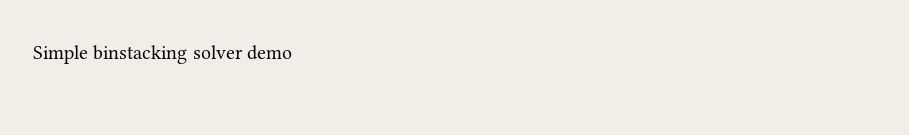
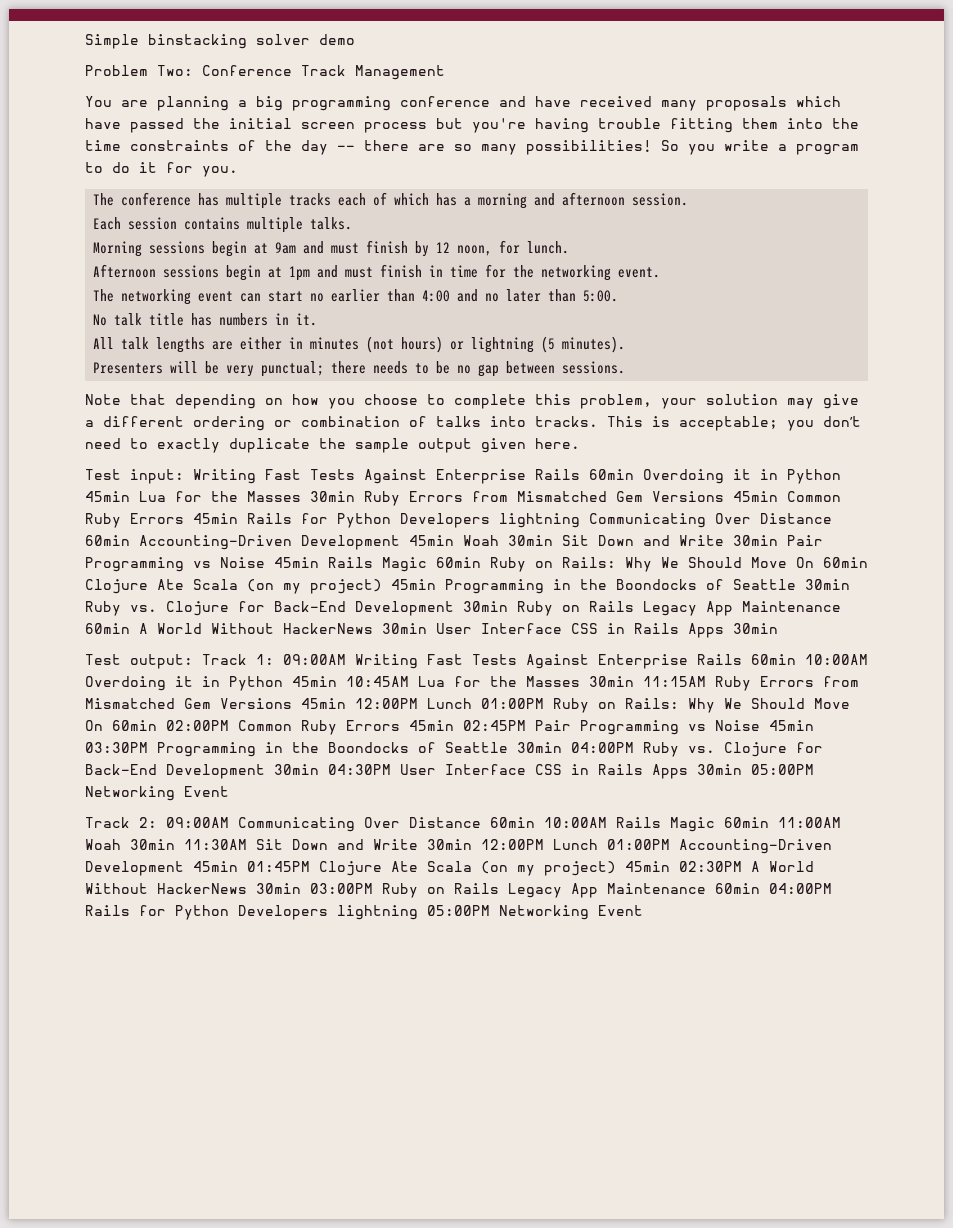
+ Problem Two: Conference Track Management
+ You are planning a big programming conference and have received many proposals which have passed the initial screen process but you're having trouble fitting them into the time constraints of the day -- there are so many possibilities! So you write a program to do it for you.
+ The conference has multiple tracks each of which has a morning and afternoon session.
+ Each session contains multiple talks.
+ Morning sessions begin at 9am and must finish by 12 noon, for lunch.
+ Afternoon sessions begin at 1pm and must finish in time for the networking event.
+ The networking event can start no earlier than 4:00 and no later than 5:00.
+ No talk title has numbers in it.
+ All talk lengths are either in minutes (not hours) or lightning (5 minutes).
+ Presenters will be very punctual; there needs to be no gap between sessions.
+ Note that depending on how you choose to complete this problem, your solution may give a different ordering or combination of talks into tracks. This is acceptable; you don’t need to exactly duplicate the sample output given here.
+ Test input: Writing Fast Tests Against Enterprise Rails 60min Overdoing it in Python 45min Lua for the Masses 30min Ruby Errors from Mismatched Gem Versions 45min Common Ruby Errors 45min Rails for Python Developers lightning Communicating Over Distance 60min Accounting-Driven Development 45min Woah 30min Sit Down and Write 30min Pair Programming vs Noise 45min Rails Magic 60min Ruby on Rails: Why We Should Move On 60min Clojure Ate Scala (on my project) 45min Programming in the Boondocks of Seattle 30min Ruby vs. Clojure for Back-End Development 30min Ruby on Rails Legacy App Maintenance 60min A World Without HackerNews 30min User Interface CSS in Rails Apps 30min
+ Test output: Track 1: 09:00AM Writing Fast Tests Against Enterprise Rails 60min 10:00AM Overdoing it in Python 45min 10:45AM Lua for the Masses 30min 11:15AM Ruby Errors from Mismatched Gem Versions 45min 12:00PM Lunch 01:00PM Ruby on Rails: Why We Should Move On 60min 02:00PM Common Ruby Errors 45min 02:45PM Pair Programming vs Noise 45min 03:30PM Programming in the Boondocks of Seattle 30min 04:00PM Ruby vs. Clojure for Back-End Development 30min 04:30PM User Interface CSS in Rails Apps 30min 05:00PM Networking Event
+ Track 2: 09:00AM Communicating Over Distance 60min 10:00AM Rails Magic 60min 11:00AM Woah 30min 11:30AM Sit Down and Write 30min 12:00PM Lunch 01:00PM Accounting-Driven Development 45min 01:45PM Clojure Ate Scala (on my project) 45min 02:30PM A World Without HackerNews 30min 03:00PM Ruby on Rails Legacy App Maintenance 60min 04:00PM Rails for Python Developers lightning 05:00PM Networking Event

